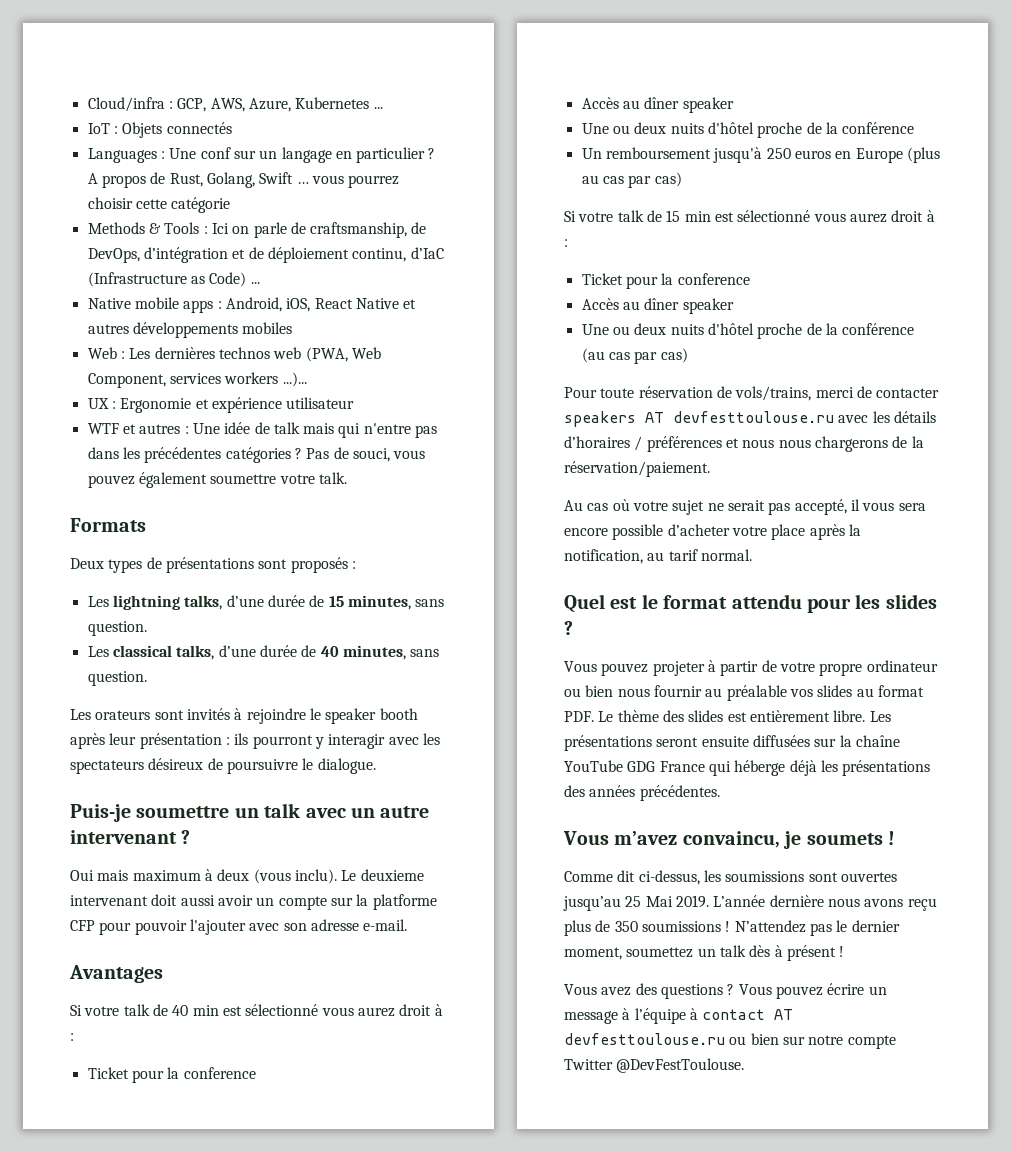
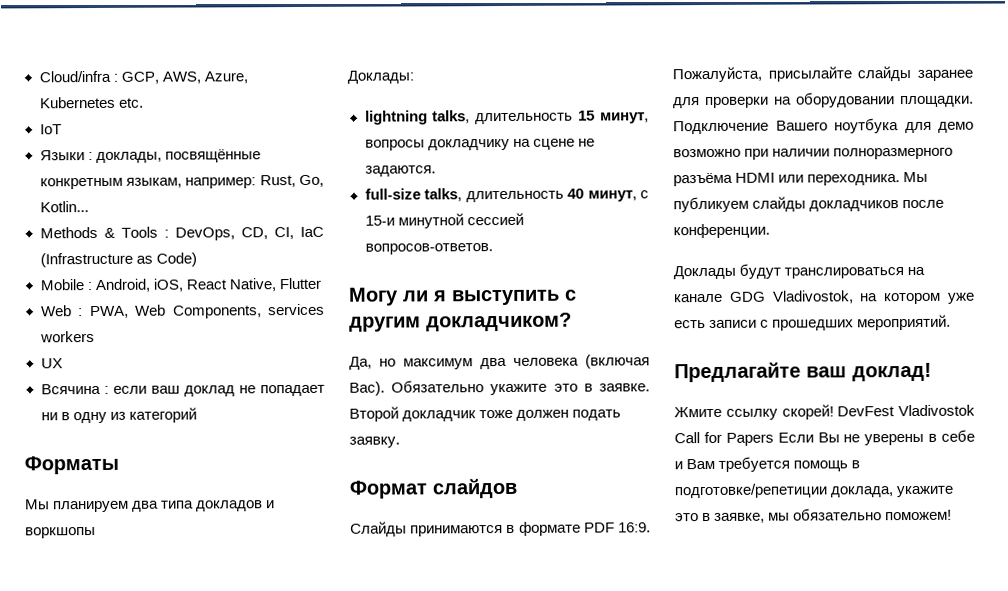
- Cloud/infra : GCP, AWS, Azure, Kubernetes ...
+ Cloud/infra : GCP, AWS, Azure, Kubernetes etc.
- IoT : Objets connectés
- Languages : Une conf sur un langage en particulier ? A propos de Rust, Golang, Swift … vous pourrez choisir cette catégorie
- Methods & Tools : Ici on parle de craftsmanship, de DevOps, d’intégration et de déploiement continu, d’IaC (Infrastructure as Code) ...
- Native mobile apps : Android, iOS, React Native et autres développements mobiles
- Web : Les dernières technos web (PWA, Web Component, services workers ...)...
+ IoT
+ Языки : доклады, посвящённые конкретным языкам, например: Rust, Go, Kotlin...
+ Methods & Tools : DevOps, CD, CI, IaC (Infrastructure as Code)
+ Mobile : Android, iOS, React Native, Flutter
+ Web : PWA, Web Components, services workers
- UX : Ergonomie et expérience utilisateur
- WTF et autres : Une idée de talk mais qui n'entre pas dans les précédentes catégories ? Pas de souci, vous pouvez également soumettre votre talk.
- Formats
- Deux types de présentations sont proposés :
- Les lightning talks, d’une durée de 15 minutes, sans question.
- Les classical talks, d’une durée de 40 minutes, sans question.
- Les orateurs sont invités à rejoindre le speaker booth après leur présentation : ils pourront y interagir avec les spectateurs désireux de poursuivre le dialogue.
- Puis-je soumettre un talk avec un autre intervenant ?
- Oui mais maximum à deux (vous inclu). Le deuxieme intervenant doit aussi avoir un compte sur la platforme CFP pour pouvoir l'ajouter avec son adresse e-mail.
- Avantages
- Si votre talk de 40 min est sélectionné vous aurez droit à :
- Ticket pour la conference
- Accès au dîner speaker
- Une ou deux nuits d'hôtel proche de la conférence
- Un remboursement jusqu'à 250 euros en Europe (plus au cas par cas)
- Si votre talk de 15 min est sélectionné vous aurez droit à :
- Ticket pour la conference
- Accès au dîner speaker
- Une ou deux nuits d'hôtel proche de la conférence (au cas par cas)
- Pour toute réservation de vols/trains, merci de contacter speakers AT devfesttoulouse.ru avec les détails d’horaires / préférences et nous nous chargerons de la réservation/paiement.
- Au cas où votre sujet ne serait pas accepté, il vous sera encore possible d’acheter votre place après la notification, au tarif normal.
- Quel est le format attendu pour les slides ?
- Vous pouvez projeter à partir de votre propre ordinateur ou bien nous fournir au préalable vos slides au format PDF. Le thème des slides est entièrement libre. Les présentations seront ensuite diffusées sur la chaîne YouTube GDG France qui héberge déjà les présentations des années précédentes.
- Vous m’avez convaincu, je soumets !
- Comme dit ci-dessus, les soumissions sont ouvertes jusqu’au 25 Mai 2019. L’année dernière nous avons reçu plus de 350 soumissions ! N’attendez pas le dernier moment, soumettez un talk dès à présent !
- Vous avez des questions ? Vous pouvez écrire un message à l’équipe à contact AT devfesttoulouse.ru ou bien sur notre compte Twitter @DevFestToulouse.
+ UX
+ Всячина : если ваш доклад не попадает ни в одну из категорий
+ Форматы
+ Мы планируем два типа докладов и воркшопы
+ Доклады:
+ lightning talks, длительность 15 минут, вопросы докладчику на сцене не задаются.
+ full-size talks, длительность 40 минут, с 15-и минутной сессией вопросов-ответов.
+ Могу ли я выступить с другим докладчиком?
+ Да, но максимум два человека (включая Вас). Обязательно укажите это в заявке. Второй докладчик тоже должен подать заявку.
+ Формат слайдов
+ Слайды принимаются в формате PDF 16:9. Пожалуйста, присылайте слайды заранее для проверки на оборудовании площадки. Подключение Вашего ноутбука для демо возможно при наличии полноразмерного разъёма HDMI или переходника. Мы публикуем слайды докладчиков после конференции.
+ Доклады будут транслироваться на канале GDG Vladivostok, на котором уже есть записи с прошедших мероприятий.
+ Предлагайте ваш доклад!
+ Жмите ссылку скорей! DevFest Vladivostok Call for Papers Если Вы не уверены в себе и Вам требуется помощь в подготовке/репетиции доклада, укажите это в заявке, мы обязательно поможем!

